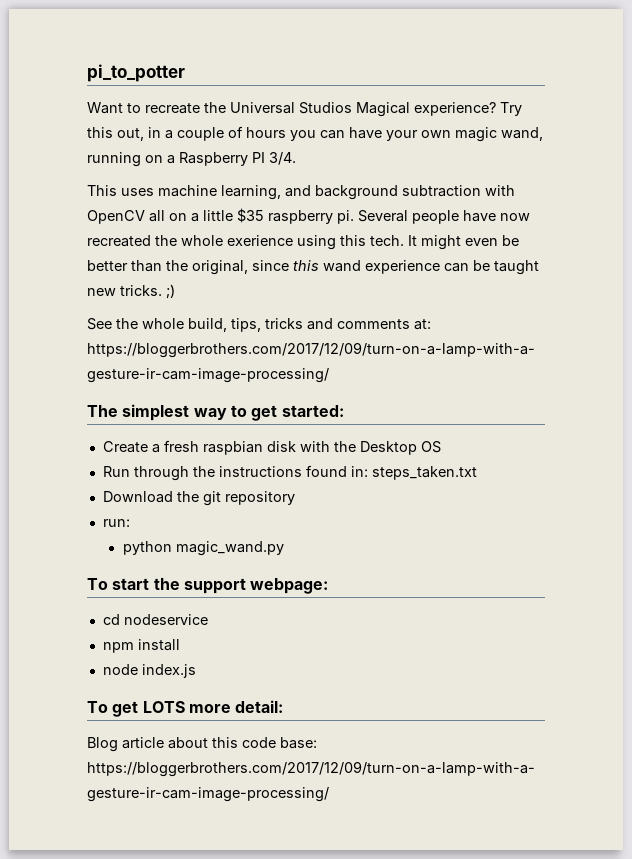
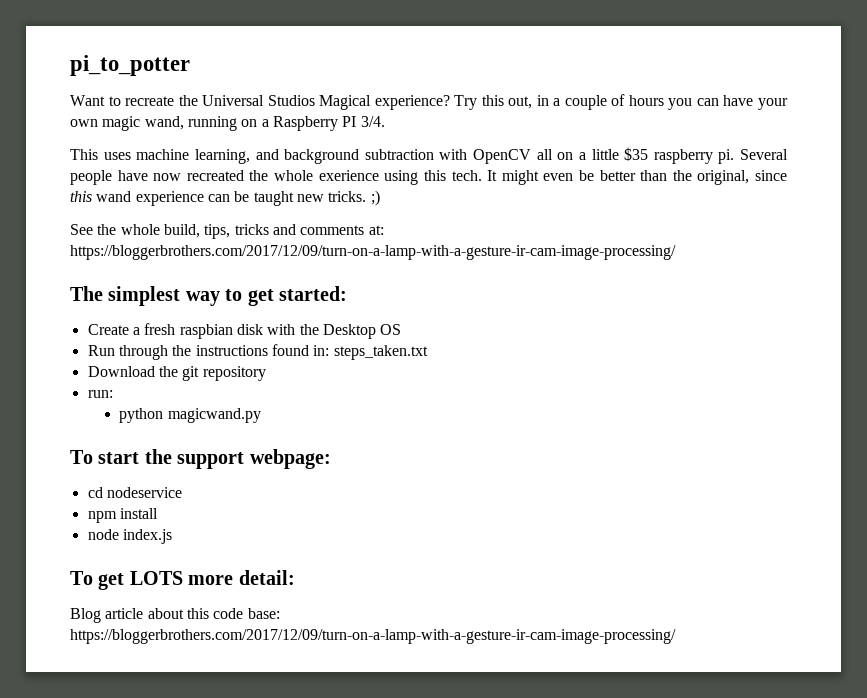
- python magic_wand.py
+ python magicwand.py

